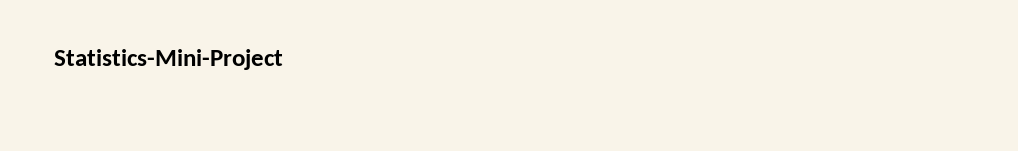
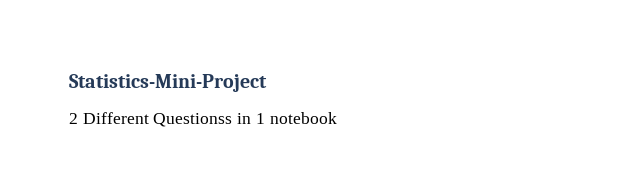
+ 2 Different Questionss in 1 notebook

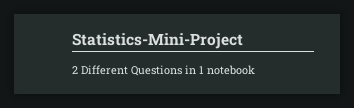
- 2 Different Questionss in 1 notebook
+ 2 Different Questions in 1 notebook

